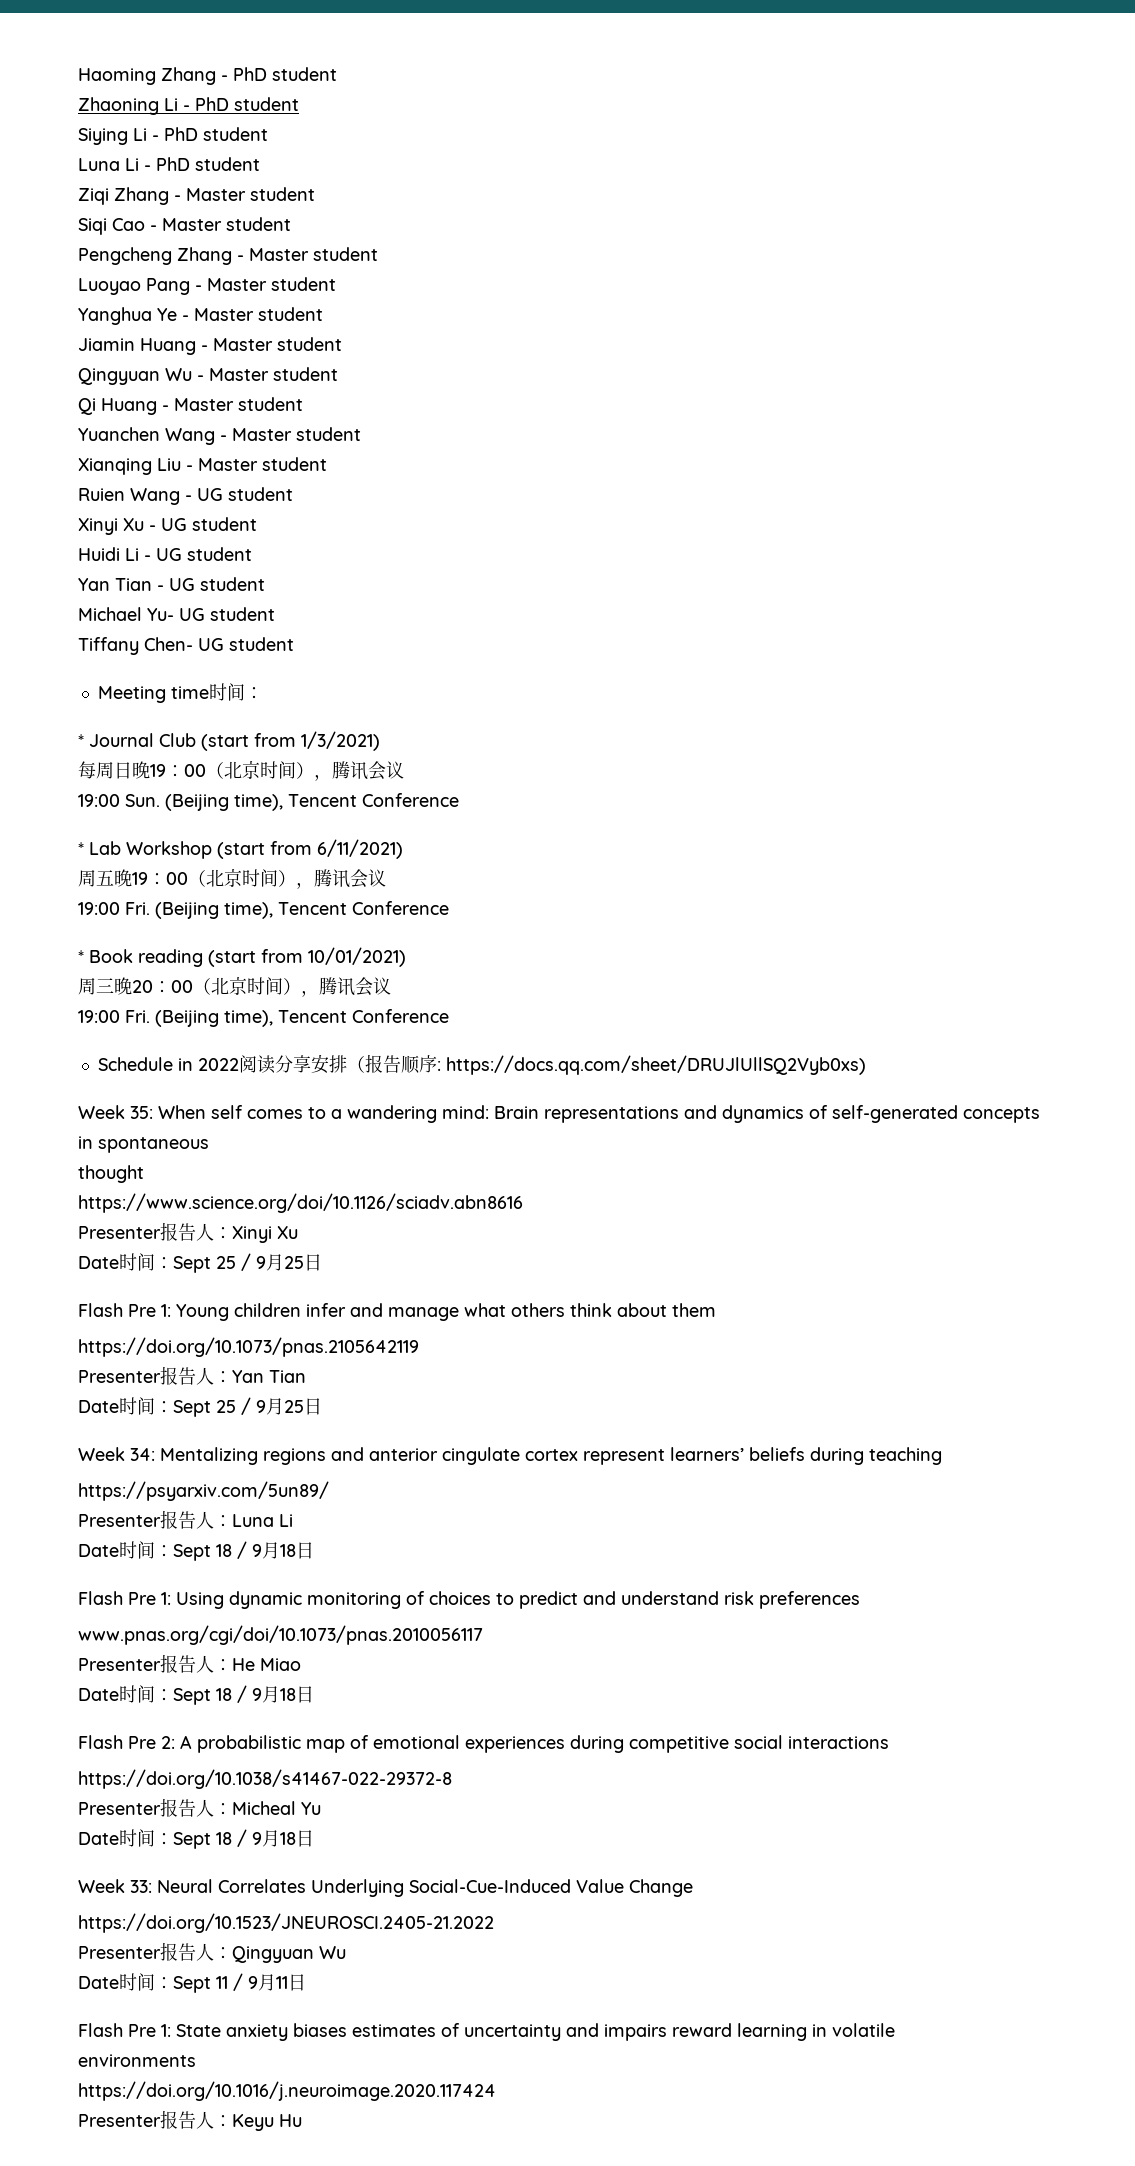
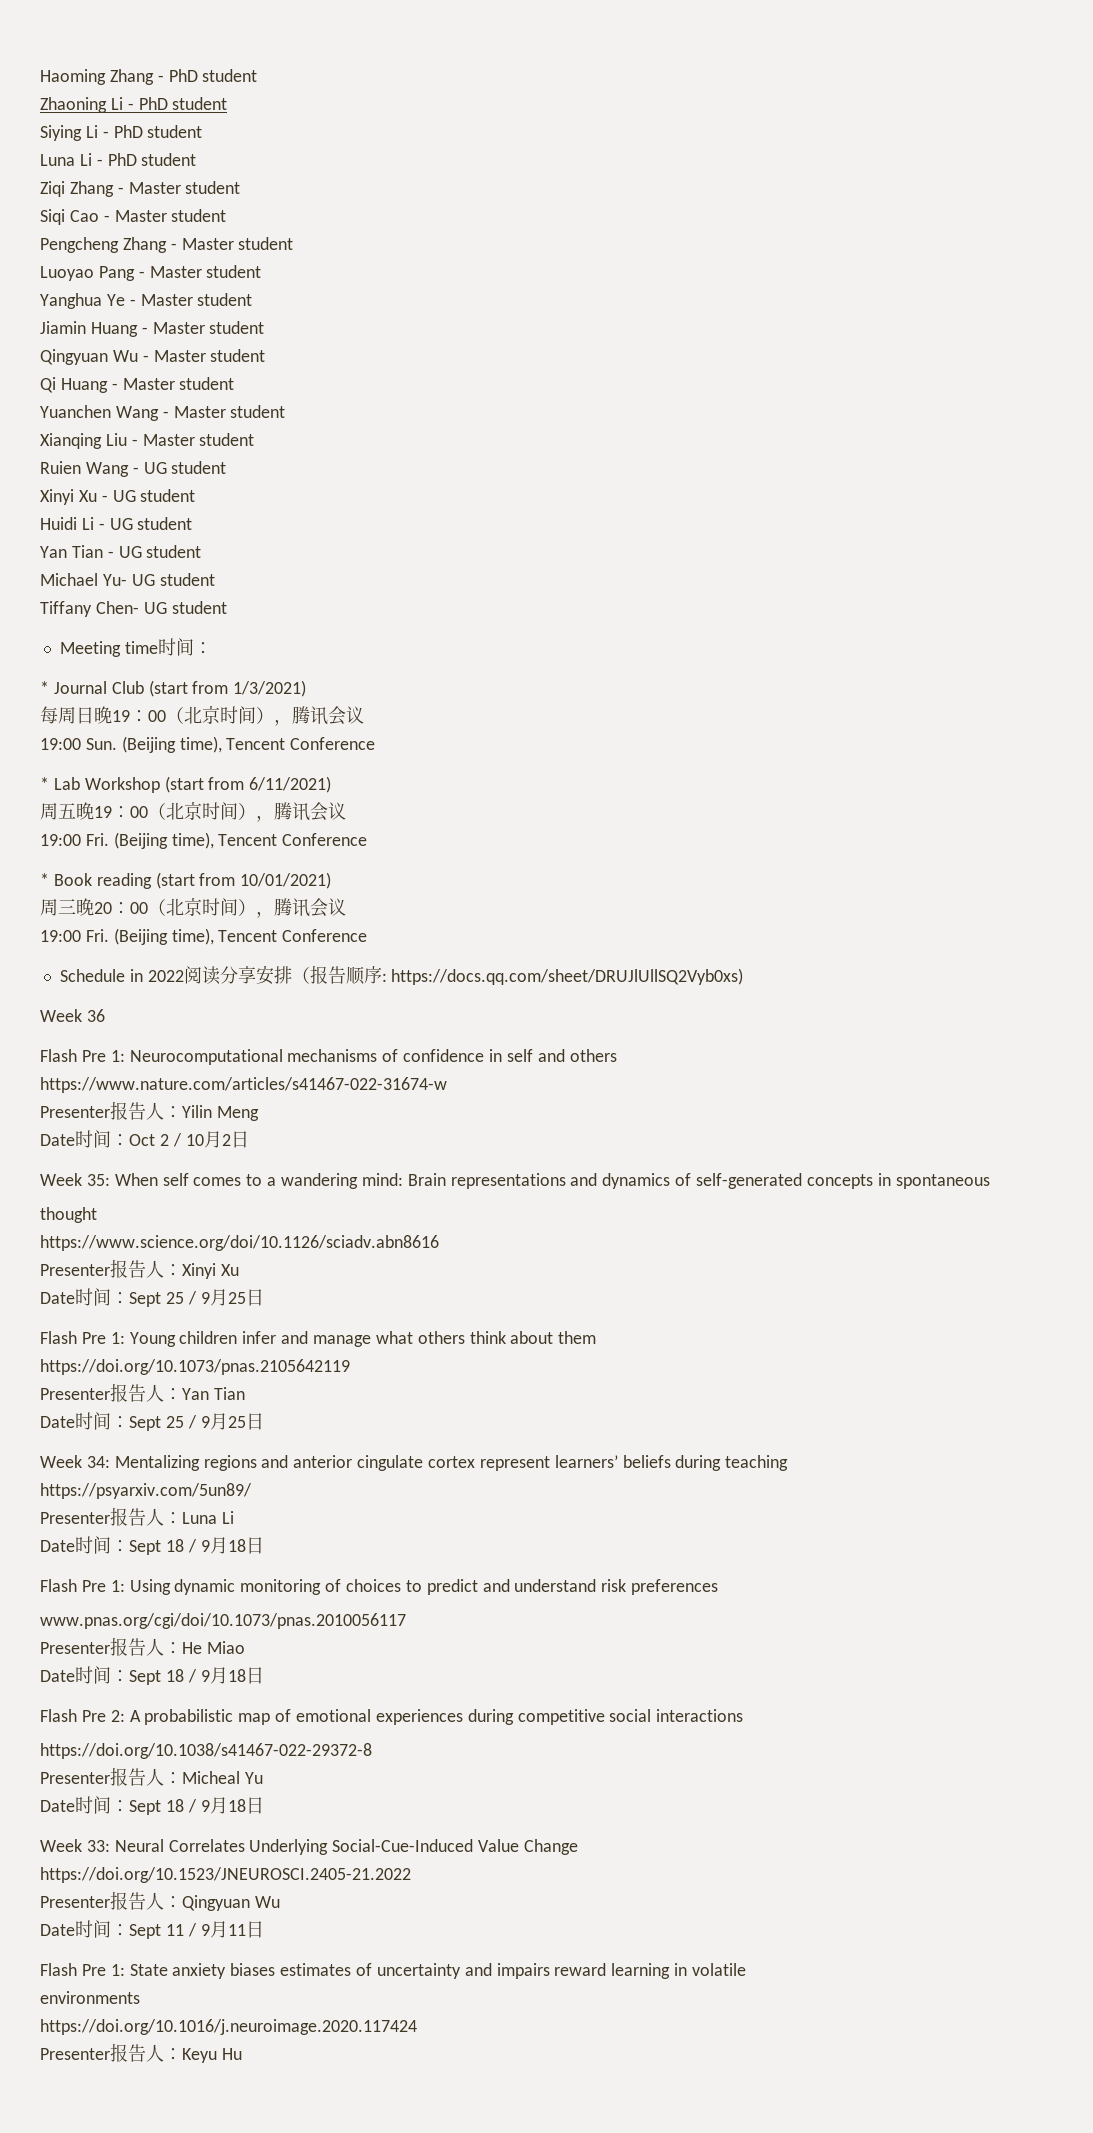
+ Week 36
+ Flash Pre 1: Neurocomputational mechanisms of confidence in self and others
+ https://www.nature.com/articles/s41467-022-31674-w
+ Presenter报告人：Yilin Meng
+ Date时间：Oct 2 / 10月2日

